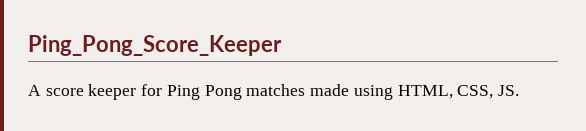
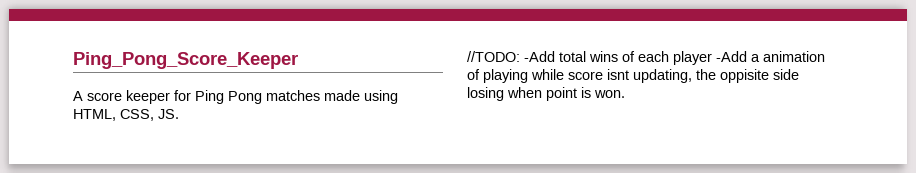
+ //TODO: -Add total wins of each player -Add a animation of playing while score isnt updating, the oppisite side losing when point is won.

